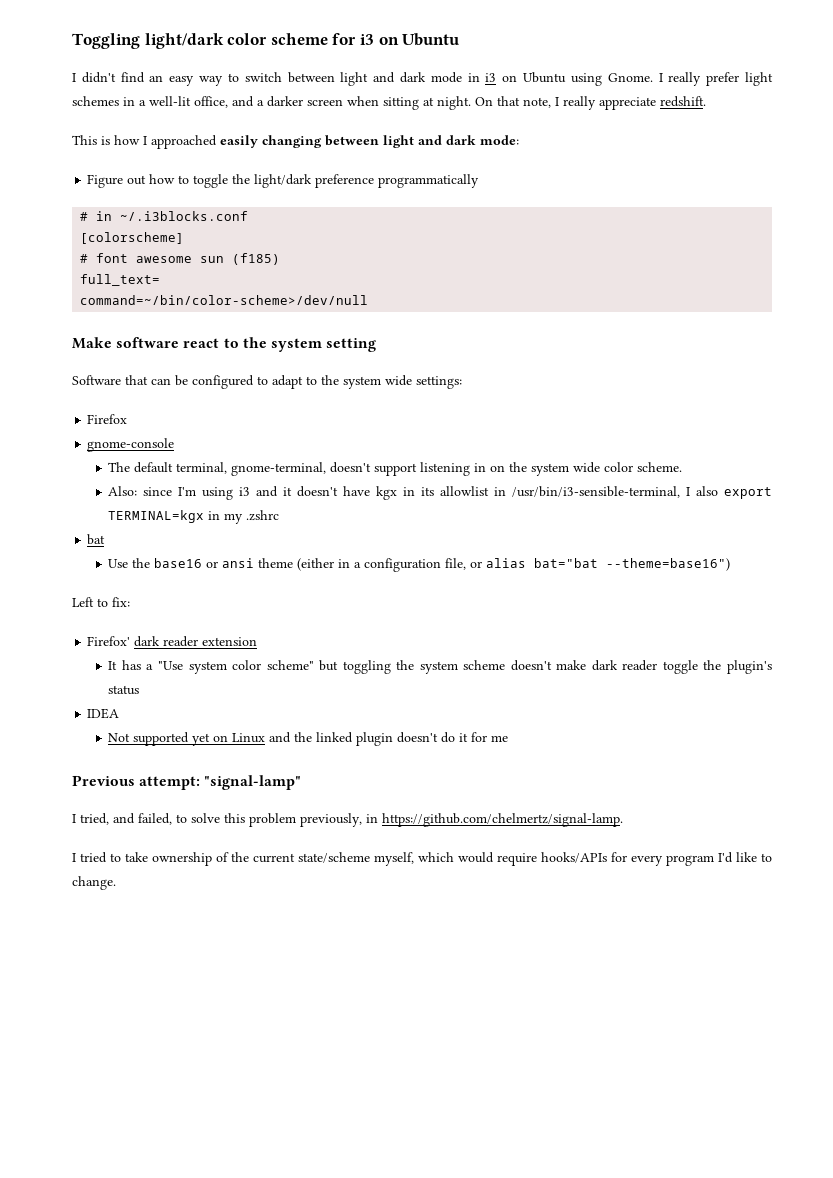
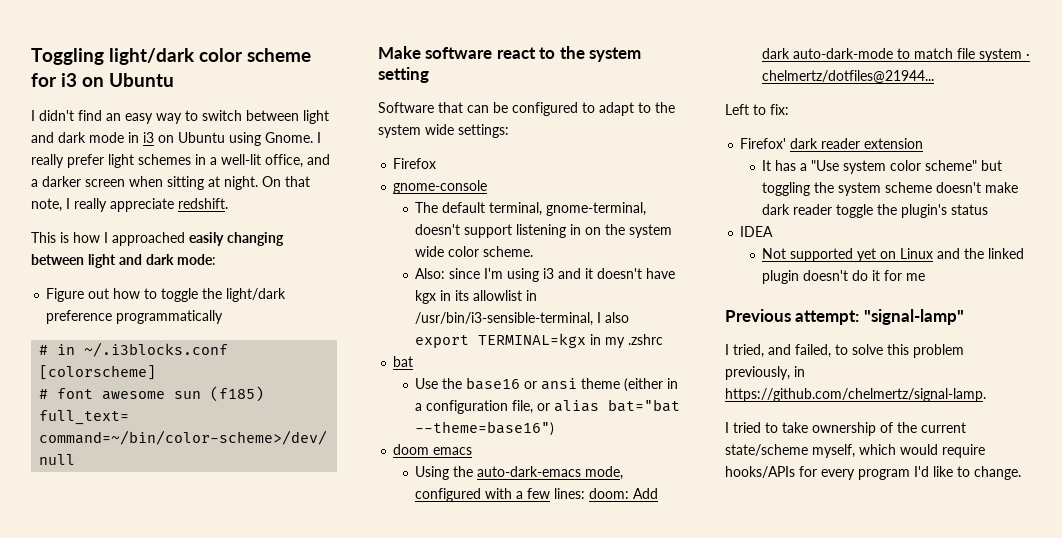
+ doom emacs
+ Using the auto-dark-emacs mode, configured with a few lines: doom: Add dark auto-dark-mode to match file system · chelmertz/dotfiles@21944...

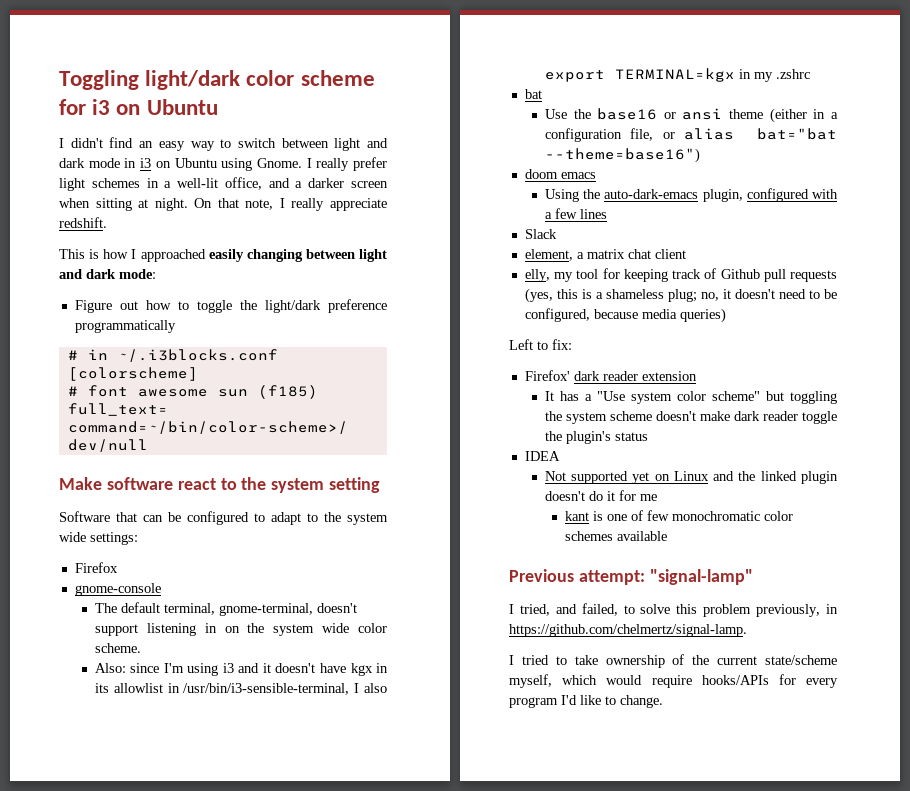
- Using the auto-dark-emacs mode, configured with a few lines: doom: Add dark auto-dark-mode to match file system · chelmertz/dotfiles@21944...
+ Using the auto-dark-emacs plugin, configured with a few lines
+ Slack
+ element, a matrix chat client
+ elly, my tool for keeping track of Github pull requests (yes, this is a shameless plug; no, it doesn't need to be configured, because media queries)
+ kant is one of few monochromatic color schemes available

